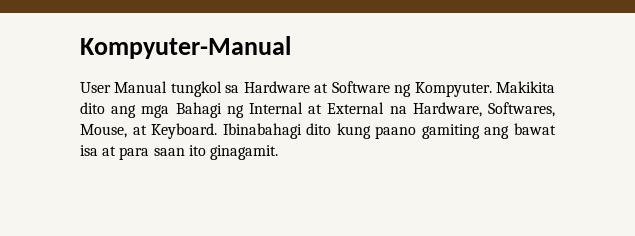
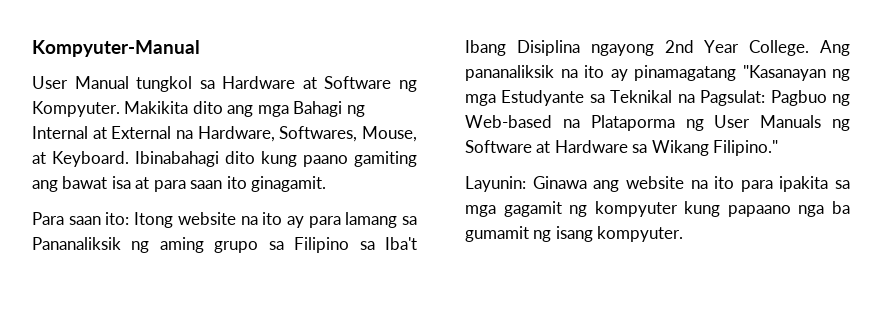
+ Para saan ito: Itong website na ito ay para lamang sa Pananaliksik ng aming grupo sa Filipino sa Iba't Ibang Disiplina ngayong 2nd Year College. Ang pananaliksik na ito ay pinamagatang "Kasanayan ng mga Estudyante sa Teknikal na Pagsulat: Pagbuo ng Web-based na Plataporma ng User Manuals ng Software at Hardware sa Wikang Filipino."
+ Layunin: Ginawa ang website na ito para ipakita sa mga gagamit ng kompyuter kung papaano nga ba gumamit ng isang kompyuter.

